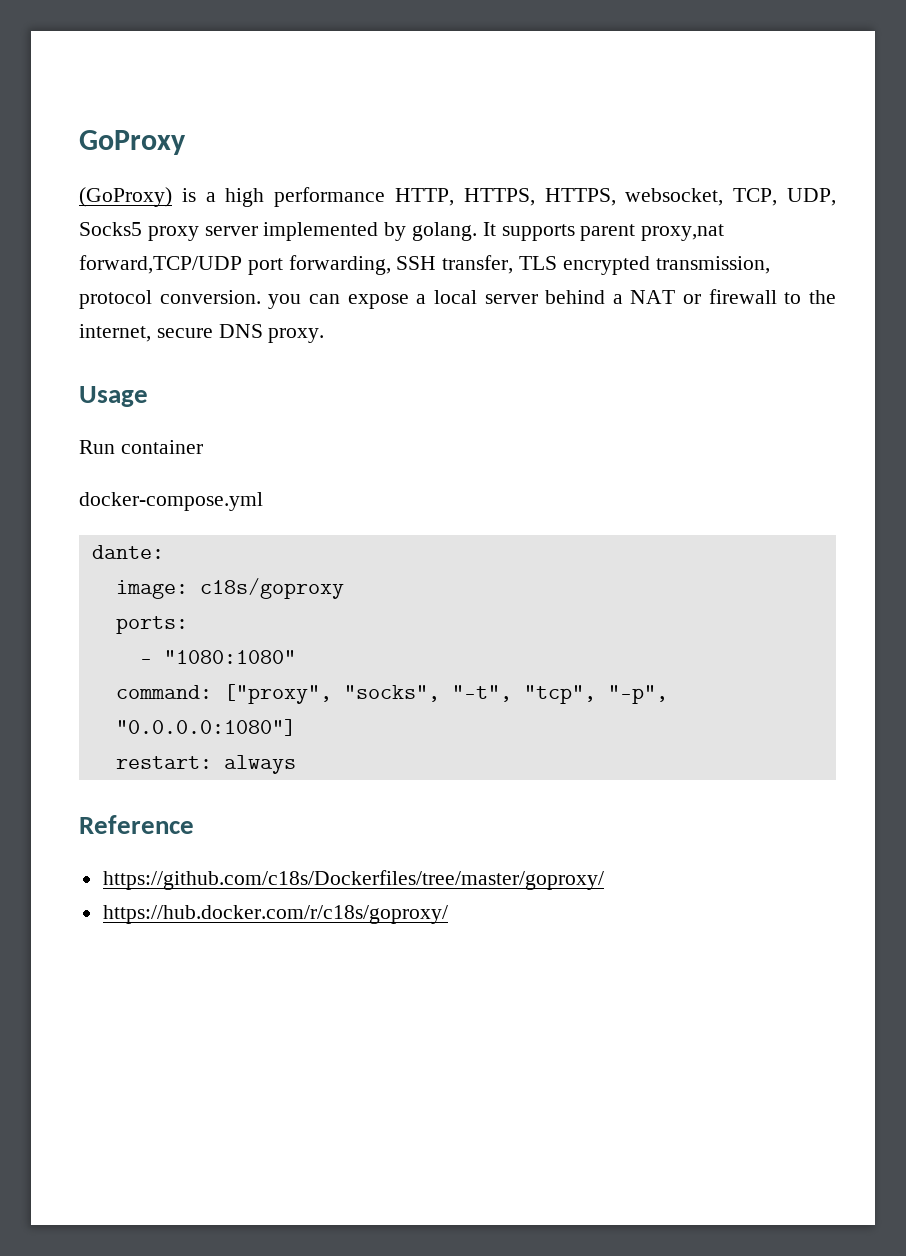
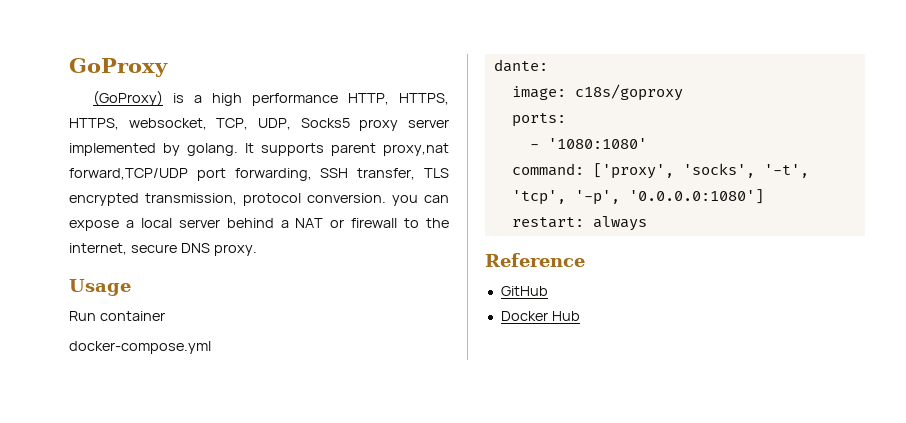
- - "1080:1080"
+ - '1080:1080'
- command: ["proxy", "socks", "-t", "tcp", "-p", "0.0.0.0:1080"]
+ command: ['proxy', 'socks', '-t', 'tcp', '-p', '0.0.0.0:1080']
- https://github.com/c18s/Dockerfiles/tree/master/goproxy/
- https://hub.docker.com/r/c18s/goproxy/
+ GitHub
+ Docker Hub

